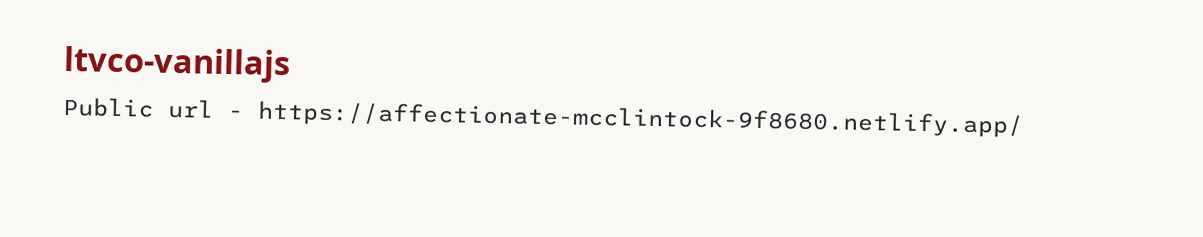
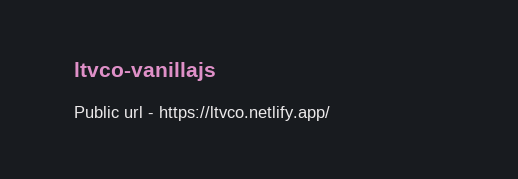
- Public url - https://affectionate-mcclintock-9f8680.netlify.app/
+ Public url - https://ltvco.netlify.app/

